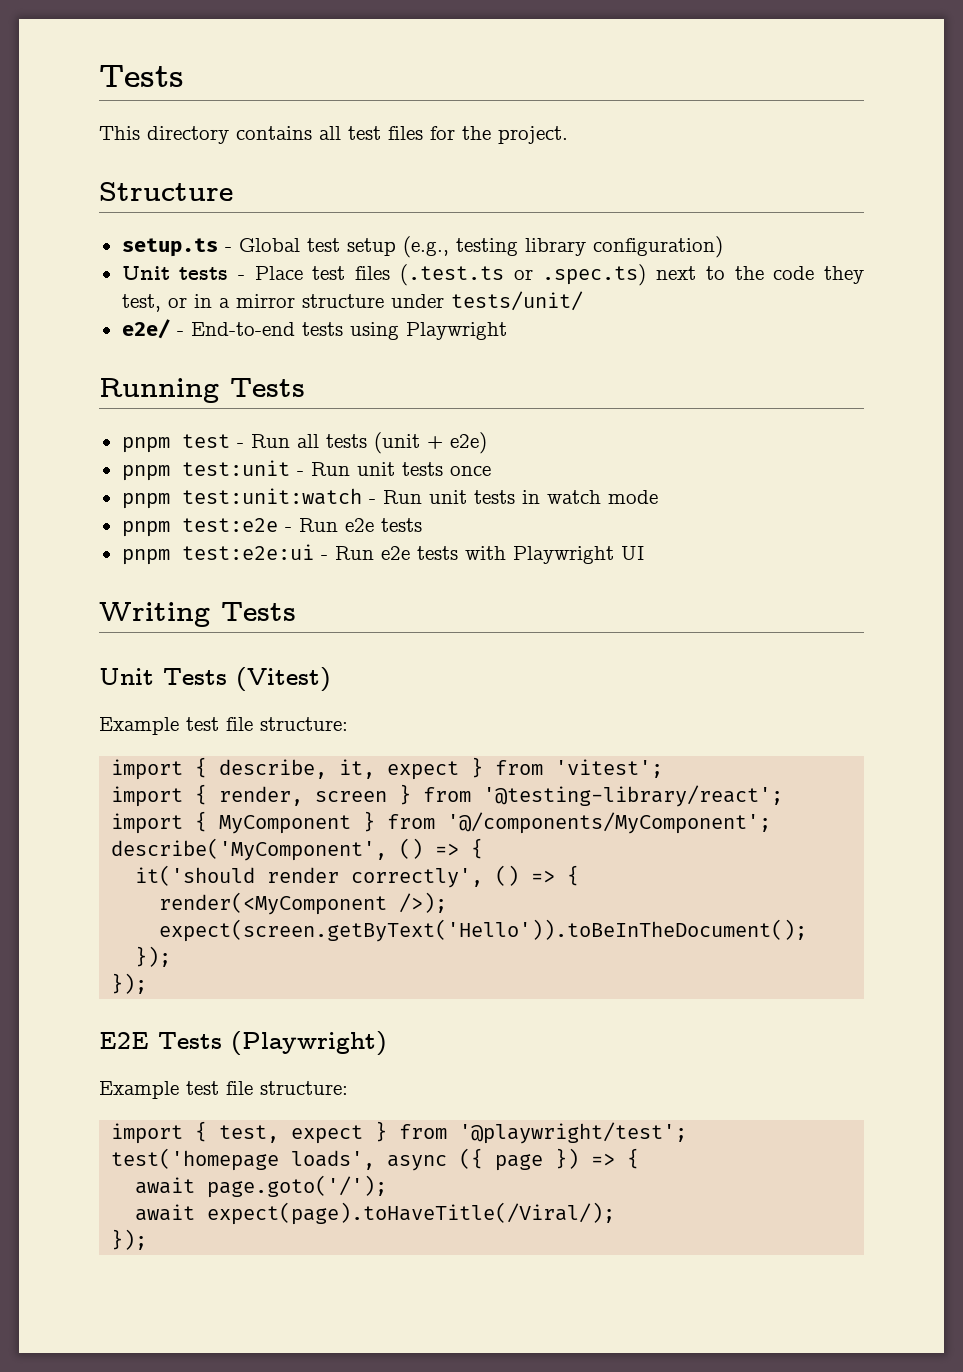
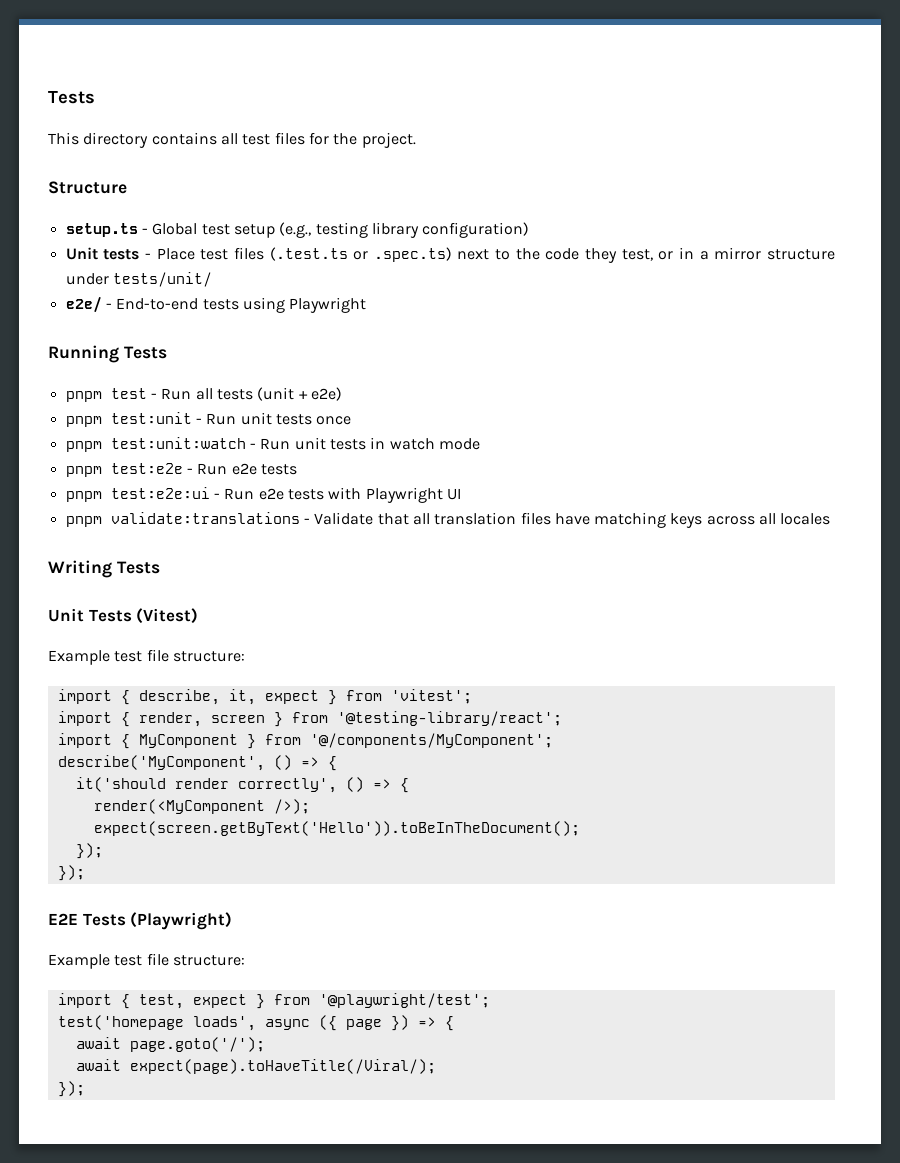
+ pnpm validate:translations - Validate that all translation files have matching keys across all locales

